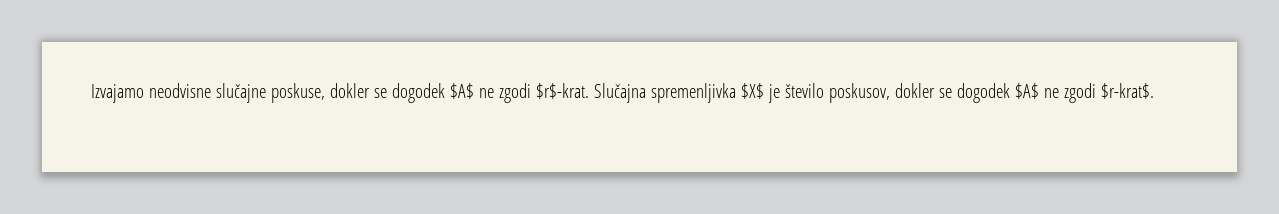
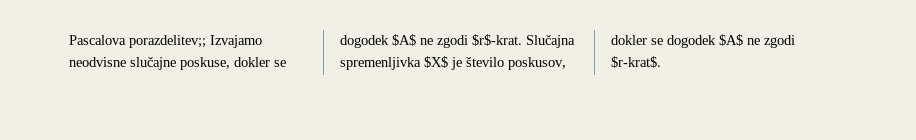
- Izvajamo neodvisne slučajne poskuse, dokler se dogodek $A$ ne zgodi $r$-krat.
+ Pascalova porazdelitev;; Izvajamo neodvisne slučajne poskuse, dokler se dogodek $A$ ne zgodi $r$-krat.

